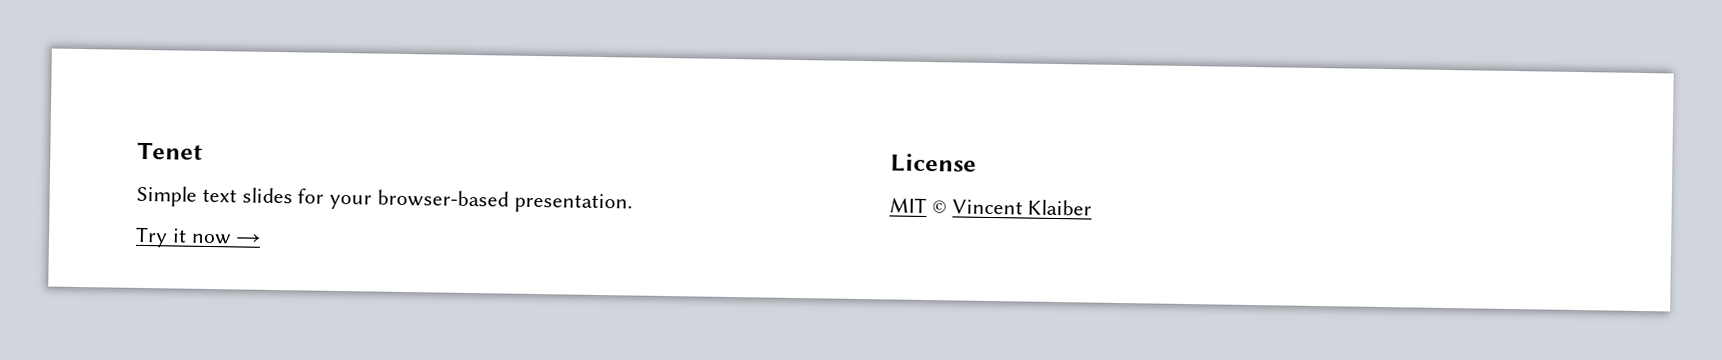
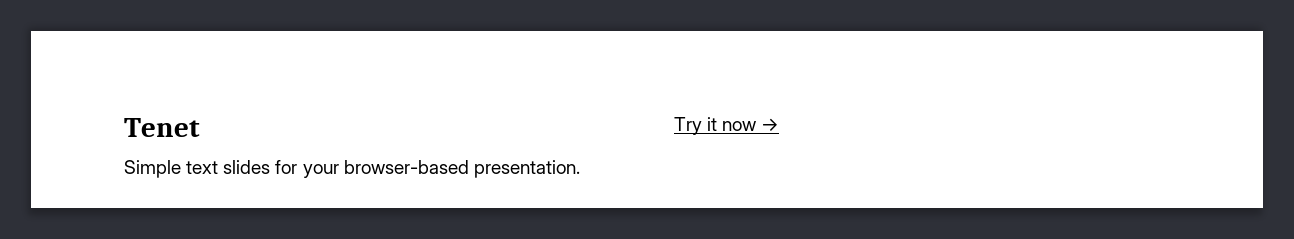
- License
- MIT © Vincent Klaiber

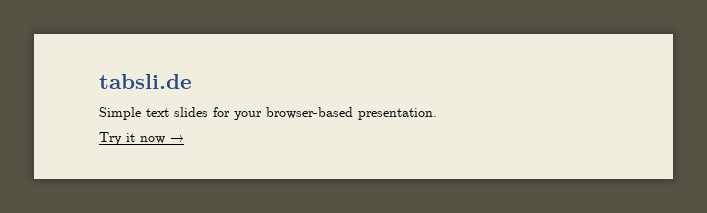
- Tenet
+ tabsli.de

